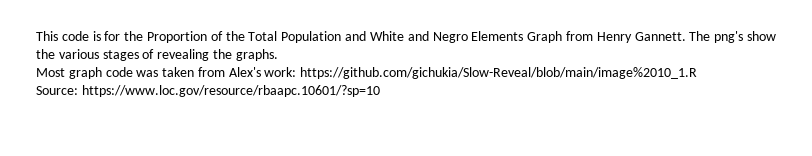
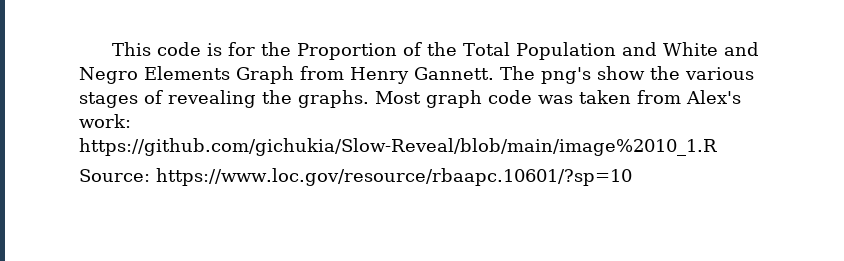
- The png's show the various stages of revealing the graphs.
- Most graph code was taken from Alex's work: https://github.com/gichukia/Slow-Reveal/blob/main/image%2010_1.R
+ The png's show the various stages of revealing the graphs. Most graph code was taken from Alex's work: https://github.com/gichukia/Slow-Reveal/blob/main/image%2010_1.R

